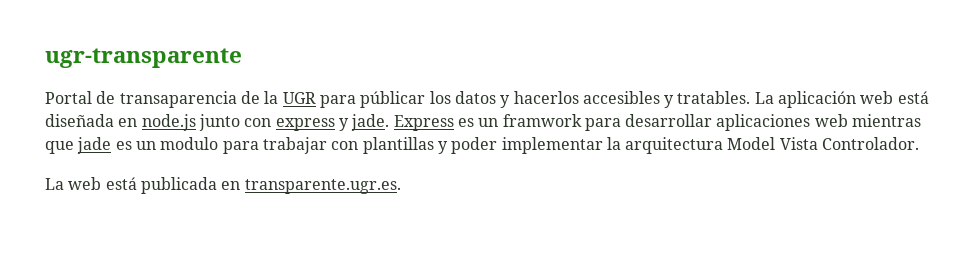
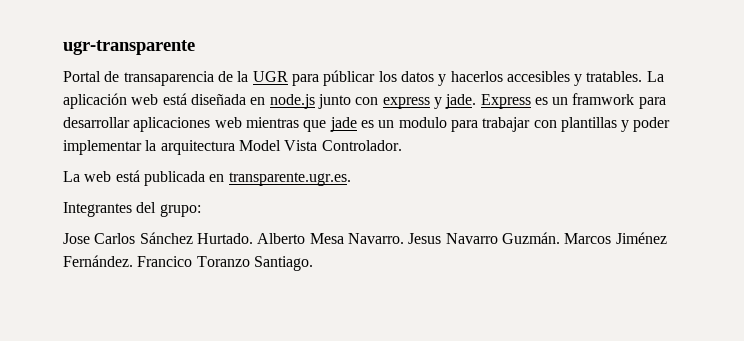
+ Integrantes del grupo:
+ Jose Carlos Sánchez Hurtado. Alberto Mesa Navarro. Jesus Navarro Guzmán. Marcos Jiménez Fernández. Francico Toranzo Santiago.

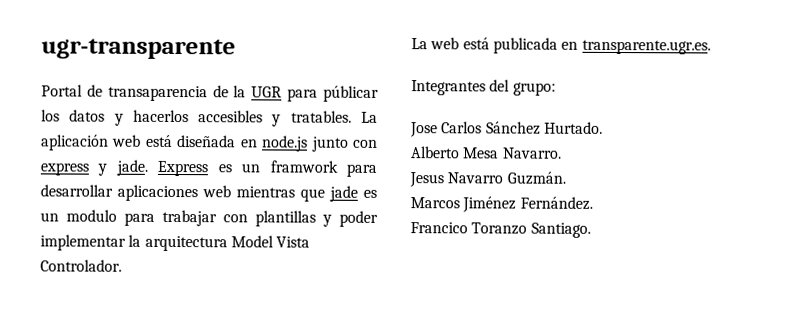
- Jose Carlos Sánchez Hurtado. Alberto Mesa Navarro. Jesus Navarro Guzmán. Marcos Jiménez Fernández. Francico Toranzo Santiago.
+ Jose Carlos Sánchez Hurtado.
+ Alberto Mesa Navarro.
+ Jesus Navarro Guzmán.
+ Marcos Jiménez Fernández.
+ Francico Toranzo Santiago.

